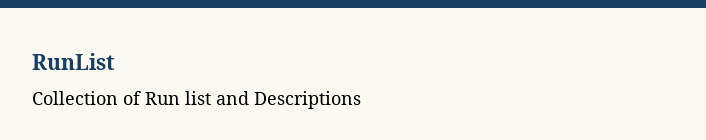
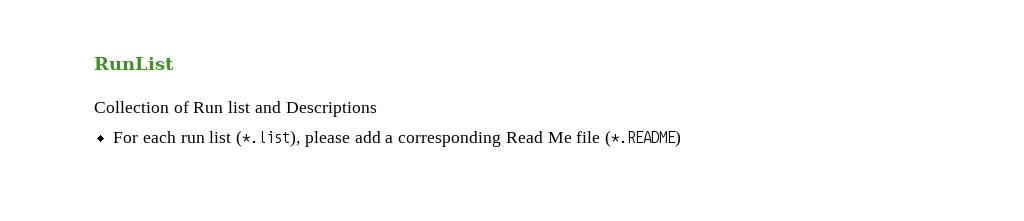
+ For each run list (*.list), please add a corresponding Read Me file (*.README)

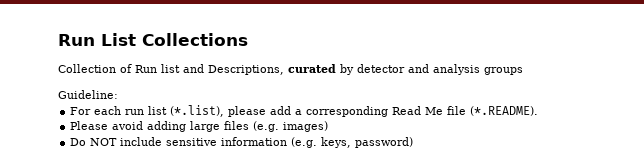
- RunList
+ Run List Collections
- Collection of Run list and Descriptions
+ Collection of Run list and Descriptions, curated by detector and analysis groups
+ Guideline:
- For each run list (*.list), please add a corresponding Read Me file (*.README)
+ For each run list (*.list), please add a corresponding Read Me file (*.README).
+ Please avoid adding large files (e.g. images)
+ Do NOT include sensitive information (e.g. keys, password)

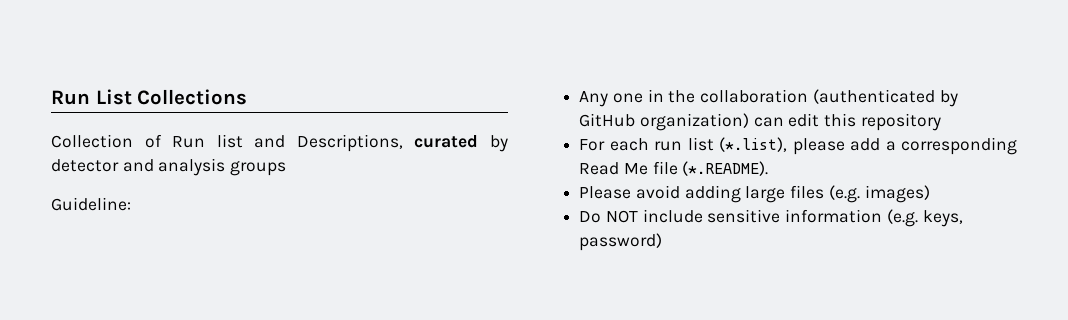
+ Any one in the collaboration (authenticated by GitHub organization) can edit this repository

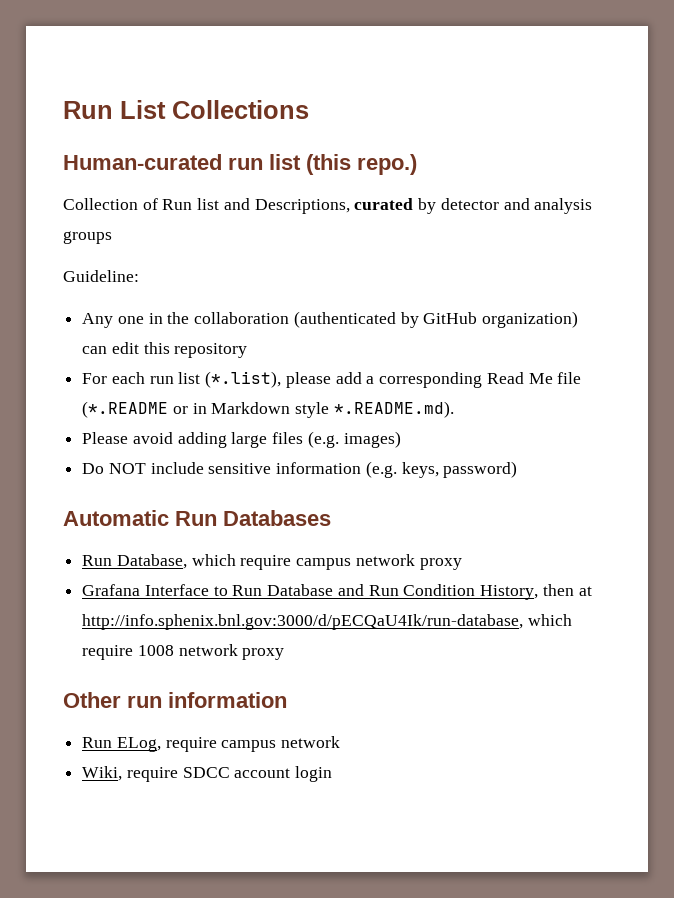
+ Human-curated run list (this repo.)
- For each run list (*.list), please add a corresponding Read Me file (*.README).
+ For each run list (*.list), please add a corresponding Read Me file (*.README or in Markdown style *.README.md).
+ Automatic Run Databases
+ Run Database, which require campus network proxy
+ Grafana Interface to Run Database and Run Condition History, then at http://info.sphenix.bnl.gov:3000/d/pECQaU4Ik/run-database, which require 1008 network proxy
+ Other run information
+ Run ELog, require campus network
+ Wiki, require SDCC account login

